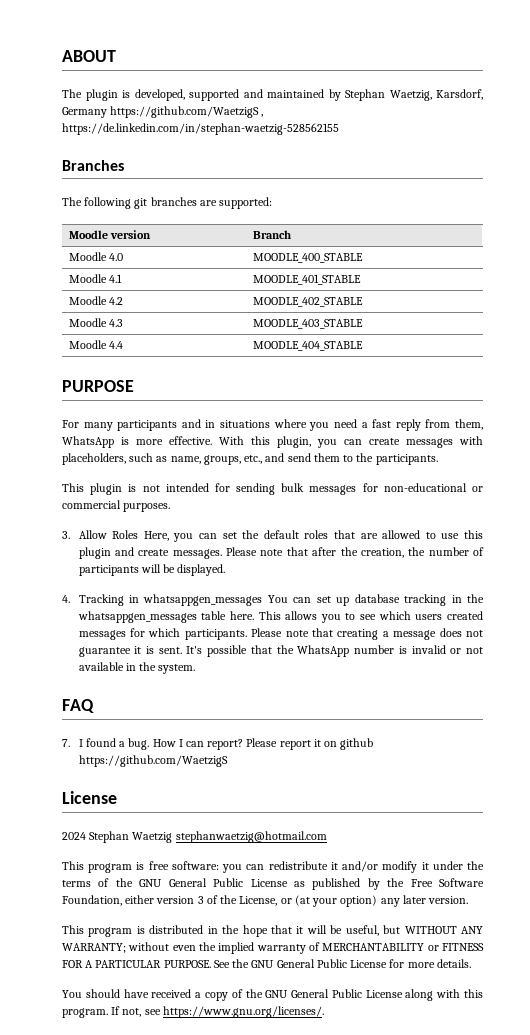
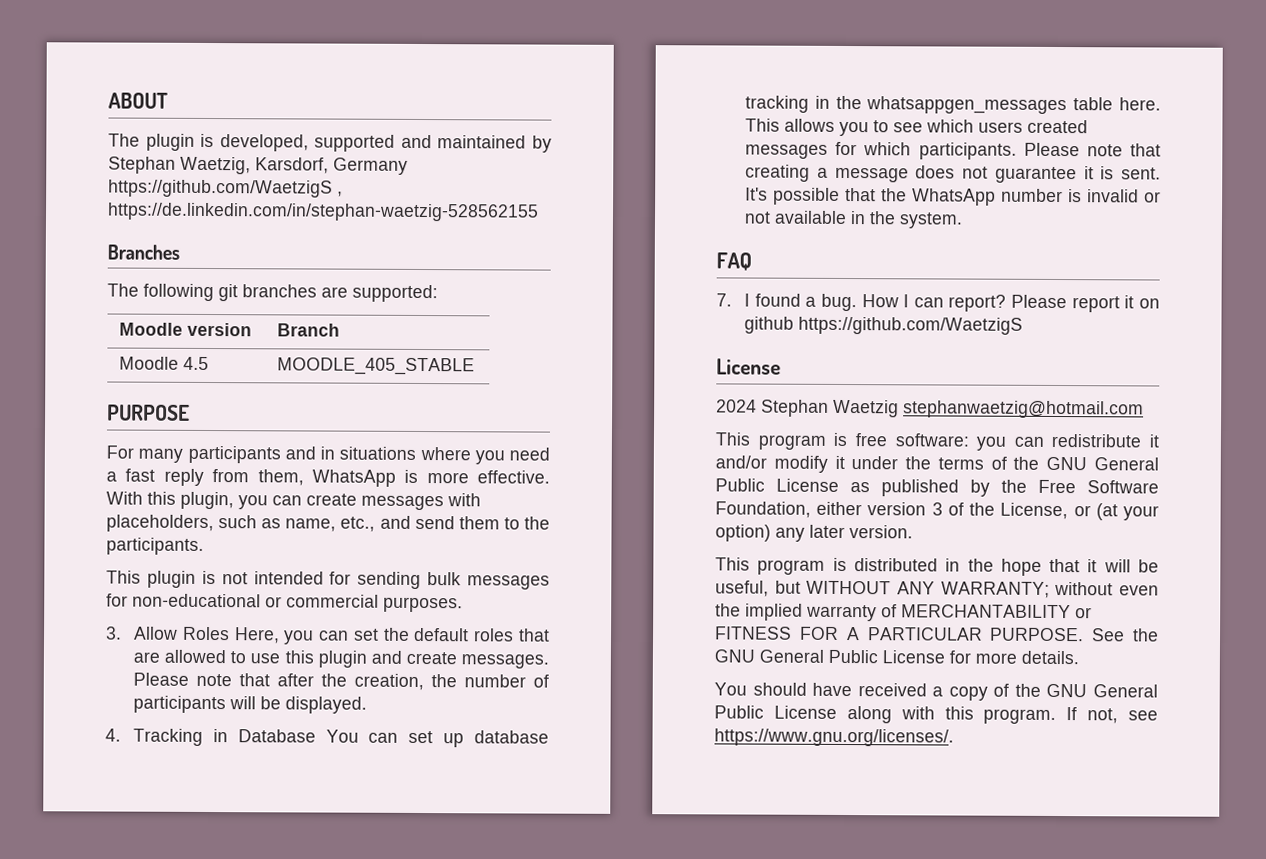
- Moodle 4.0 | MOODLE_400_STABLE
- Moodle 4.1 | MOODLE_401_STABLE
- Moodle 4.2 | MOODLE_402_STABLE
- Moodle 4.3 | MOODLE_403_STABLE
- Moodle 4.4 | MOODLE_404_STABLE
+ Moodle 4.5 | MOODLE_405_STABLE
- With this plugin, you can create messages with placeholders, such as name, groups, etc., and send them to the participants.
+ With this plugin, you can create messages with placeholders, such as name, etc., and send them to the participants.
- 4. Tracking in whatsappgen_messages You can set up database tracking in the whatsappgen_messages table here.
+ 4. Tracking in Database You can set up database tracking in the whatsappgen_messages table here.

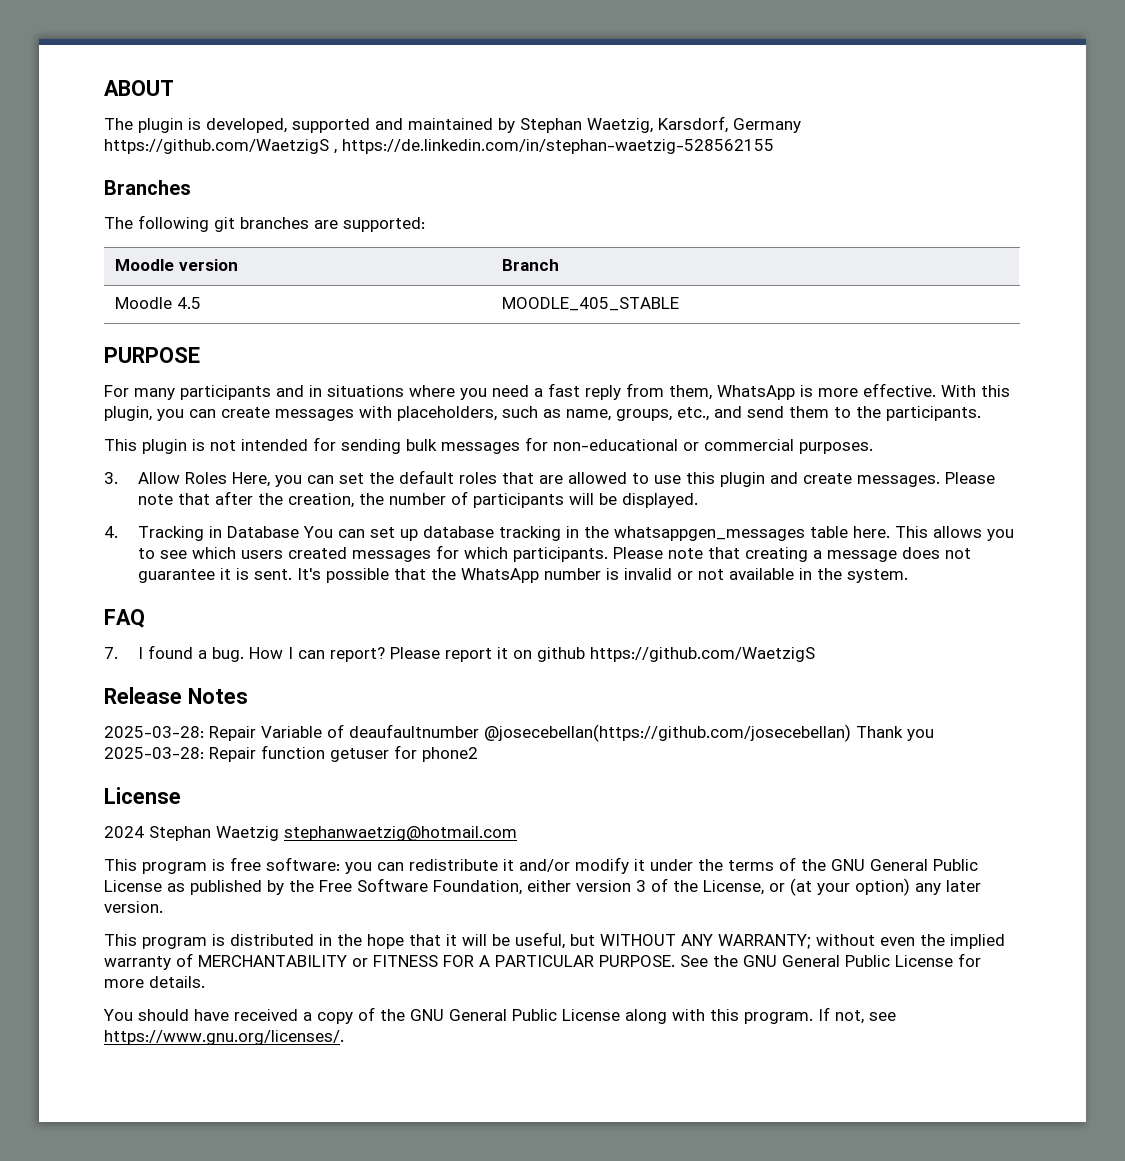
- With this plugin, you can create messages with placeholders, such as name, etc., and send them to the participants.
+ With this plugin, you can create messages with placeholders, such as name, groups, etc., and send them to the participants.
+ Release Notes
+ 2025-03-28: Repair Variable of deaufaultnumber @josecebellan(https://github.com/josecebellan) Thank you 2025-03-28: Repair function getuser for phone2

